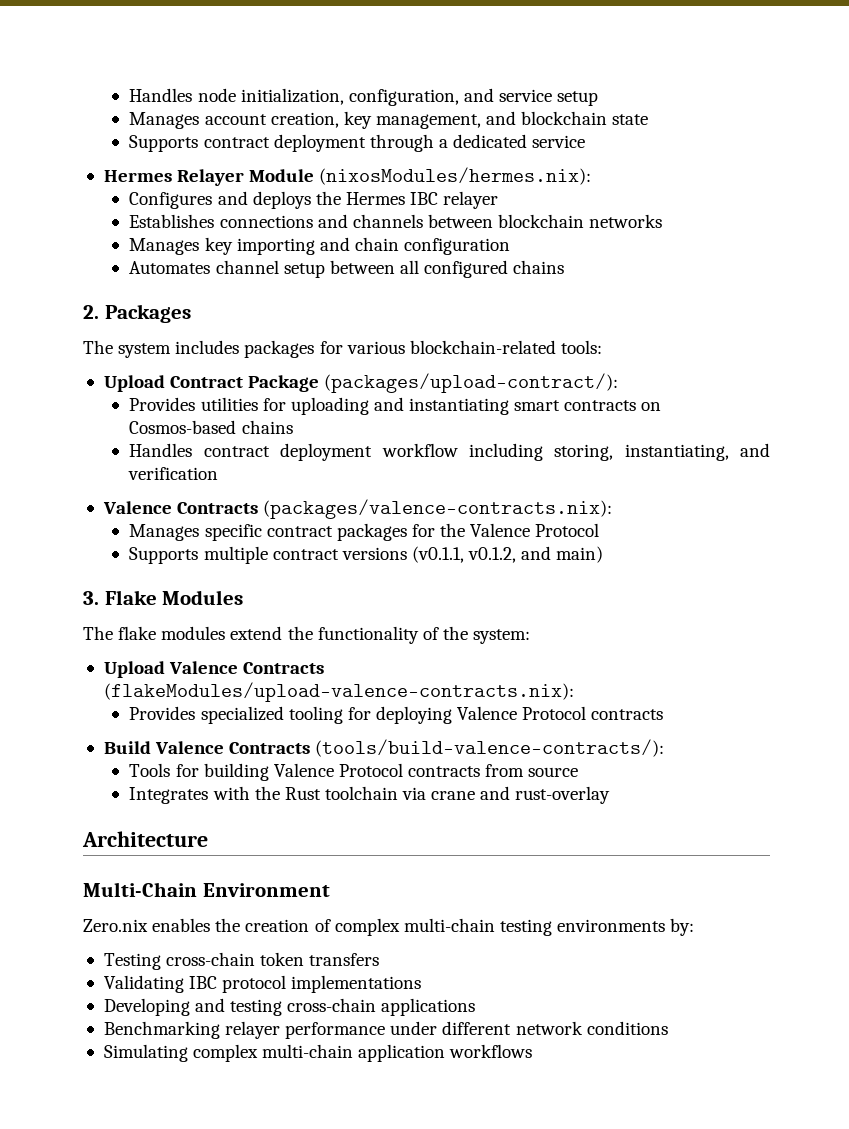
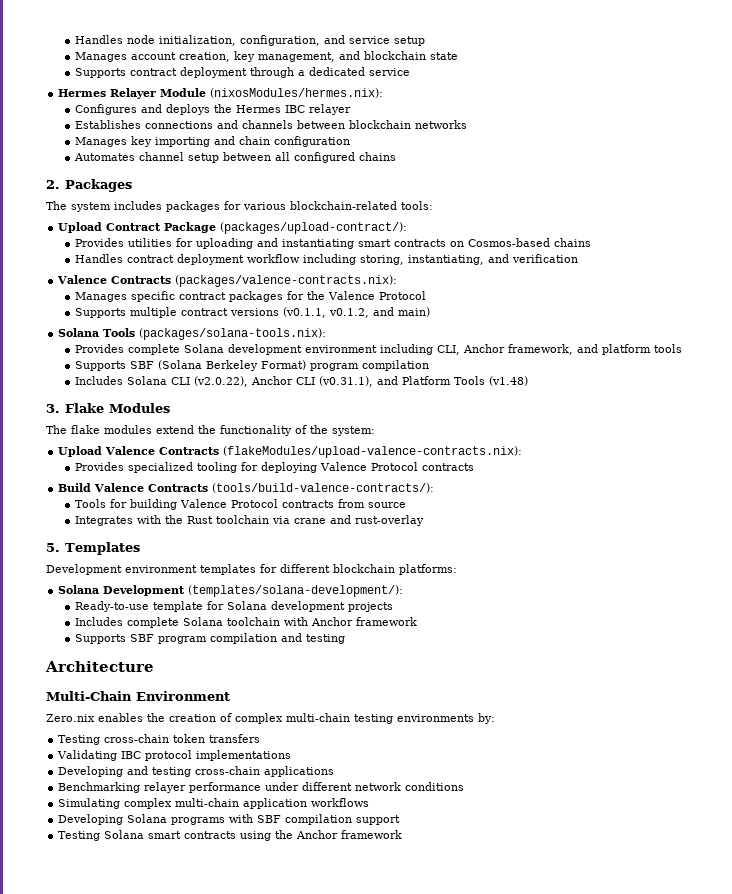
+ Solana Tools (packages/solana-tools.nix):
+ Provides complete Solana development environment including CLI, Anchor framework, and platform tools
+ Supports SBF (Solana Berkeley Format) program compilation
+ Includes Solana CLI (v2.0.22), Anchor CLI (v0.31.1), and Platform Tools (v1.48)
+ 5. Templates
+ Development environment templates for different blockchain platforms:
+ Solana Development (templates/solana-development/):
+ Ready-to-use template for Solana development projects
+ Includes complete Solana toolchain with Anchor framework
+ Supports SBF program compilation and testing
+ Developing Solana programs with SBF compilation support
+ Testing Solana smart contracts using the Anchor framework

